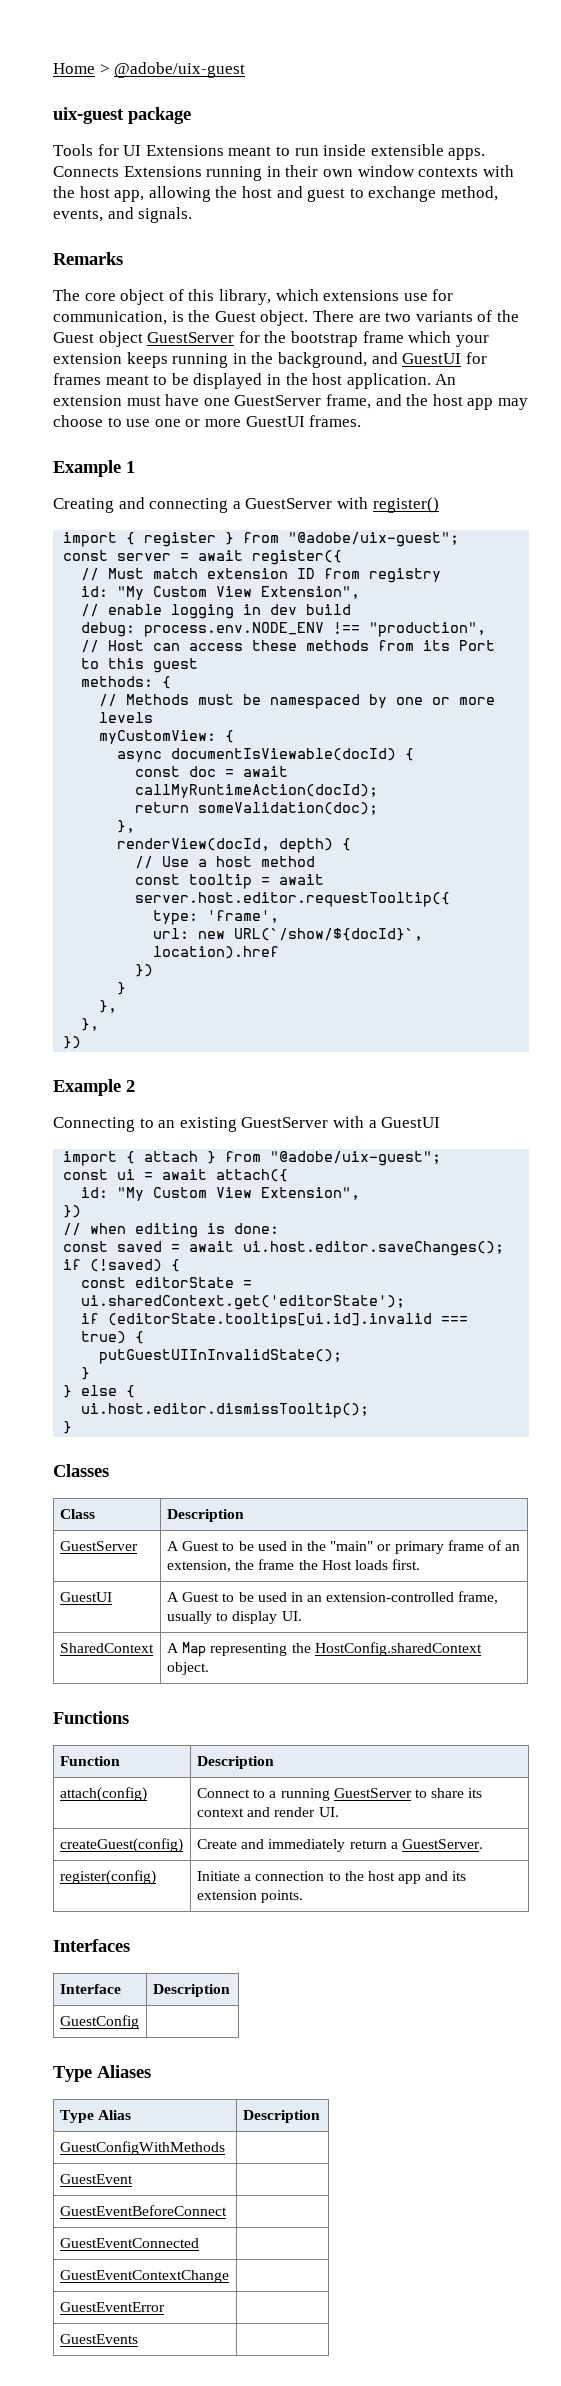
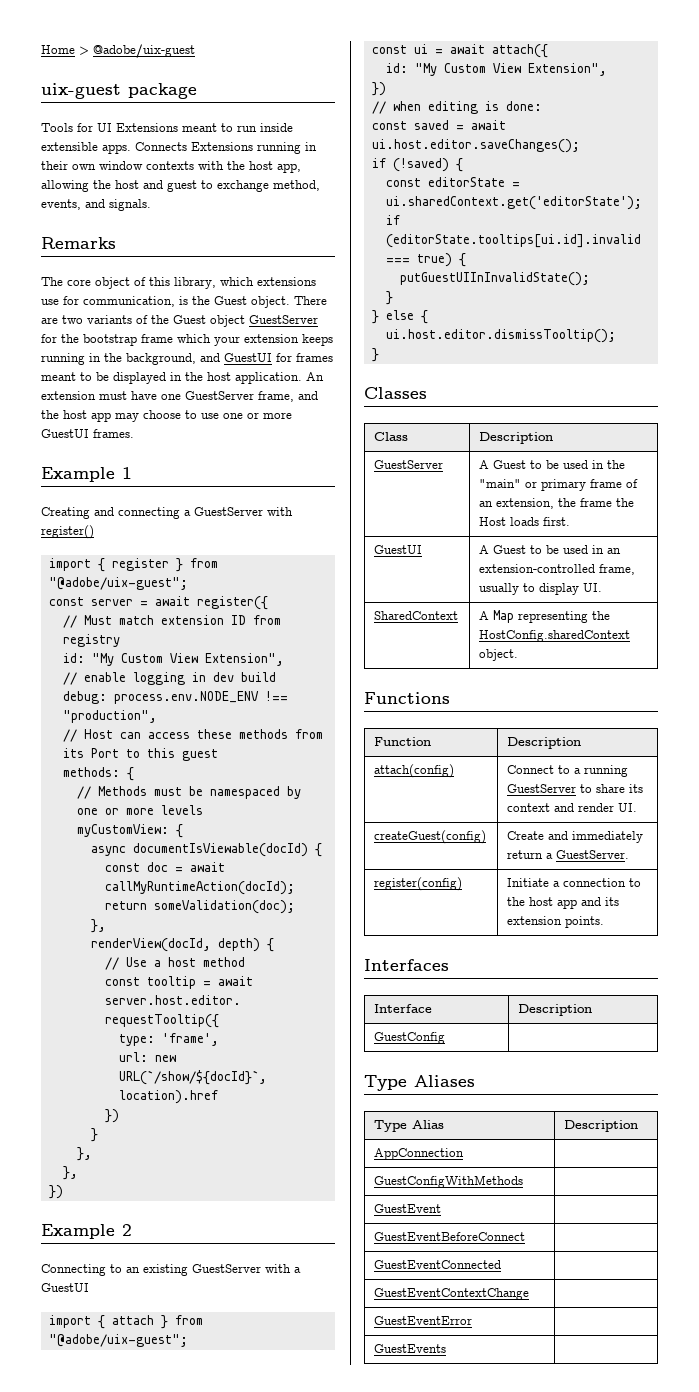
+ AppConnection |

